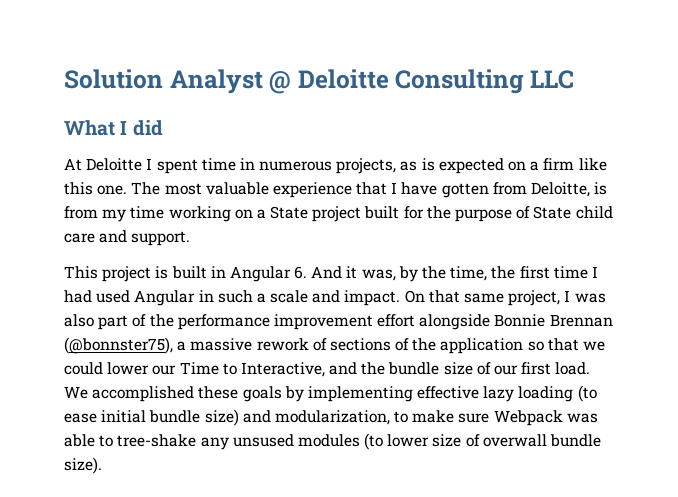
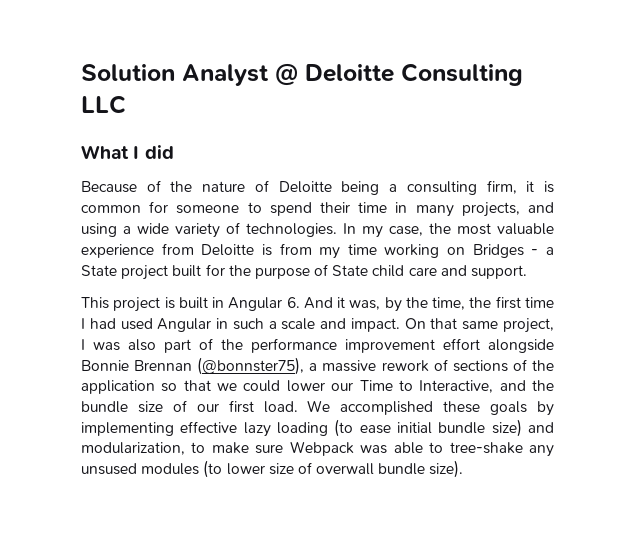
- At Deloitte I spent time in numerous projects, as is expected on a firm like this one. The most valuable experience that I have gotten from Deloitte, is from my time working on a State project built for the purpose of State child care and support.
+ Because of the nature of Deloitte being a consulting firm, it is common for someone to spend their time in many projects, and using a wide variety of technologies. In my case, the most valuable experience from Deloitte is from my time working on Bridges - a State project built for the purpose of State child care and support.

